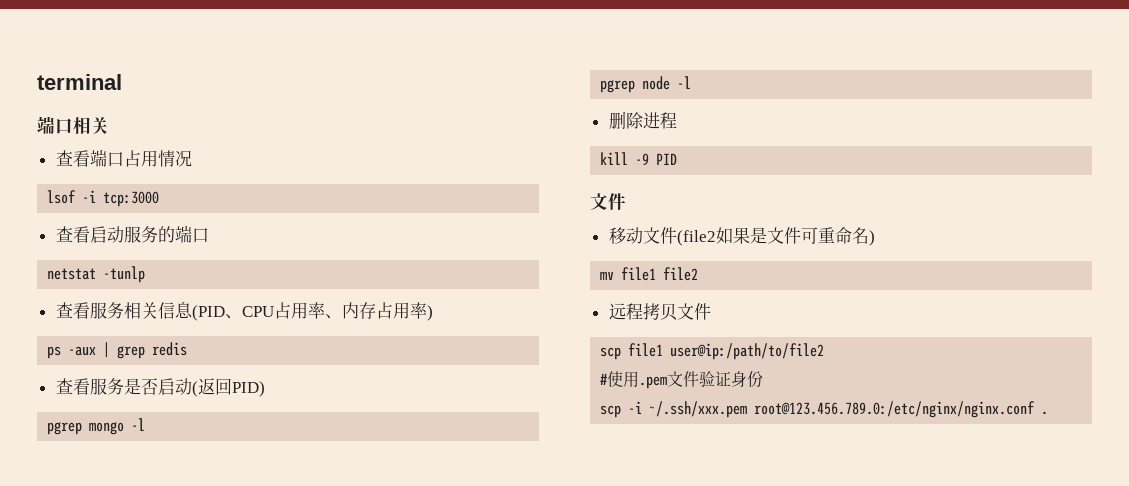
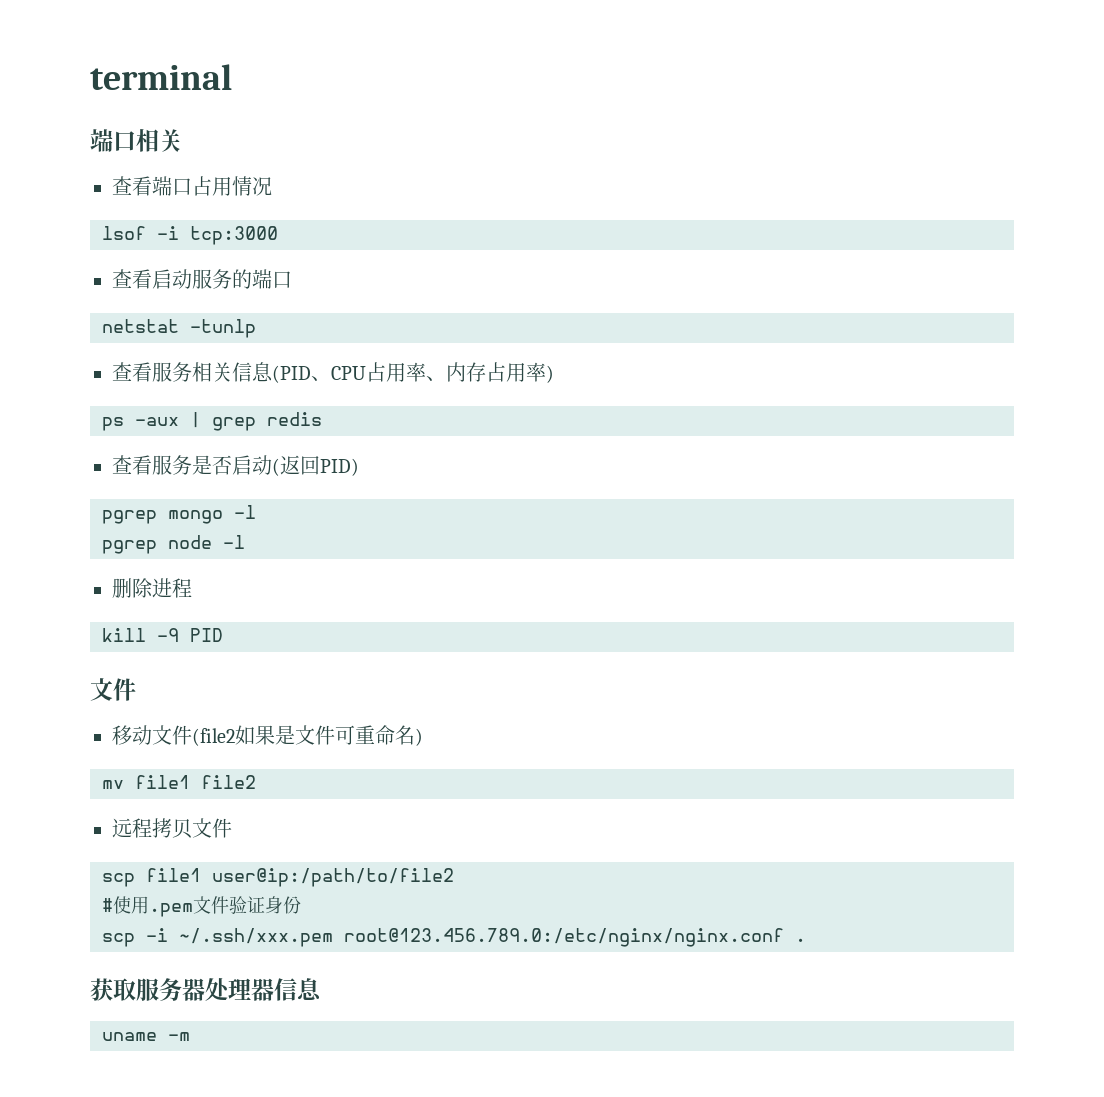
+ 获取服务器处理器信息
+ uname -m

